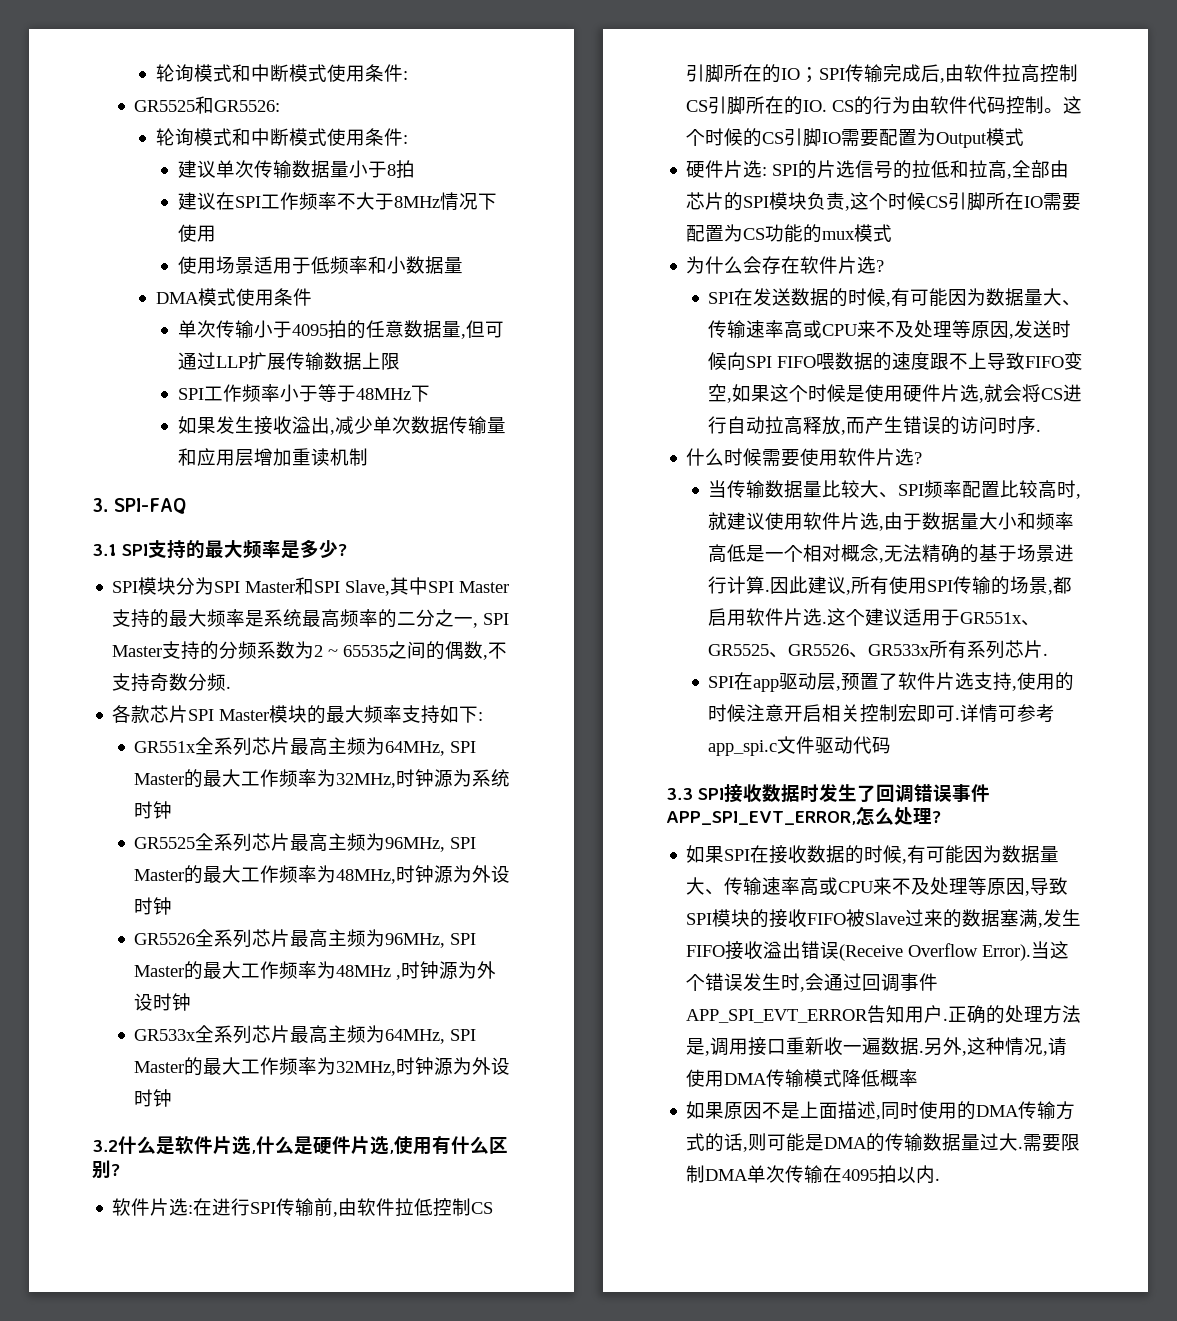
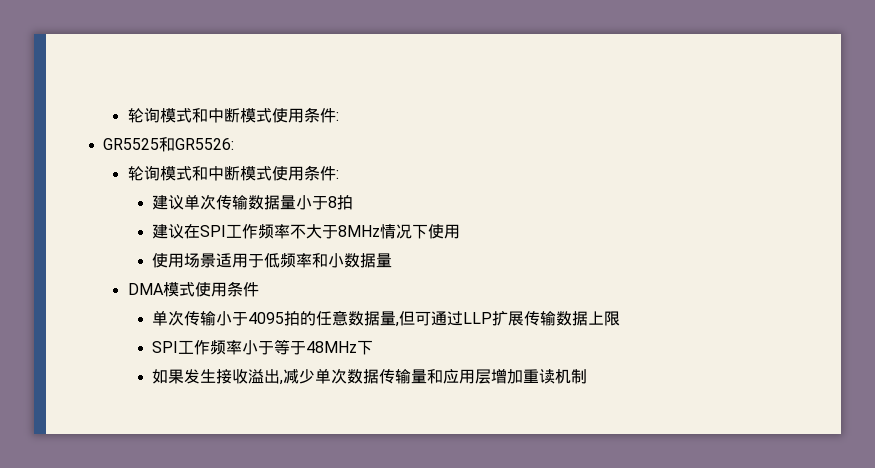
- 3. SPI-FAQ
- 3.1 SPI支持的最大频率是多少?
- SPI模块分为SPI Master和SPI Slave,其中SPI Master支持的最大频率是系统最高频率的二分之一, SPI Master支持的分频系数为2 ~ 65535之间的偶数,不支持奇数分频.
- 各款芯片SPI Master模块的最大频率支持如下:
- GR551x全系列芯片最高主频为64MHz, SPI Master的最大工作频率为32MHz,时钟源为系统时钟
- GR5525全系列芯片最高主频为96MHz, SPI Master的最大工作频率为48MHz,时钟源为外设时钟
- GR5526全系列芯片最高主频为96MHz, SPI Master的最大工作频率为48MHz ,时钟源为外设时钟
- GR533x全系列芯片最高主频为64MHz, SPI Master的最大工作频率为32MHz,时钟源为外设时钟
- 3.2什么是软件片选,什么是硬件片选,使用有什么区别?
- 软件片选:在进行SPI传输前,由软件拉低控制CS引脚所在的IO；SPI传输完成后,由软件拉高控制CS引脚所在的IO. CS的行为由软件代码控制。这个时候的CS引脚IO需要配置为Output模式
- 硬件片选: SPI的片选信号的拉低和拉高,全部由芯片的SPI模块负责,这个时候CS引脚所在IO需要配置为CS功能的mux模式
- 为什么会存在软件片选?
- SPI在发送数据的时候,有可能因为数据量大、传输速率高或CPU来不及处理等原因,发送时候向SPI FIFO喂数据的速度跟不上导致FIFO变空,如果这个时候是使用硬件片选,就会将CS进行自动拉高释放,而产生错误的访问时序.
- 什么时候需要使用软件片选?
- 当传输数据量比较大、SPI频率配置比较高时,就建议使用软件片选,由于数据量大小和频率高低是一个相对概念,无法精确的基于场景进行计算.因此建议,所有使用SPI传输的场景,都启用软件片选.这个建议适用于GR551x、GR5525、GR5526、GR533x所有系列芯片.
- SPI在app驱动层,预置了软件片选支持,使用的时候注意开启相关控制宏即可.详情可参考app_spi.c文件驱动代码
- 3.3 SPI接收数据时发生了回调错误事件APP_SPI_EVT_ERROR,怎么处理?
- 如果SPI在接收数据的时候,有可能因为数据量大、传输速率高或CPU来不及处理等原因,导致SPI模块的接收FIFO被Slave过来的数据塞满,发生FIFO接收溢出错误(Receive Overflow Error).当这个错误发生时,会通过回调事件APP_SPI_EVT_ERROR告知用户.正确的处理方法是,调用接口重新收一遍数据.另外,这种情况,请使用DMA传输模式降低概率
- 如果原因不是上面描述,同时使用的DMA传输方式的话,则可能是DMA的传输数据量过大.需要限制DMA单次传输在4095拍以内.

